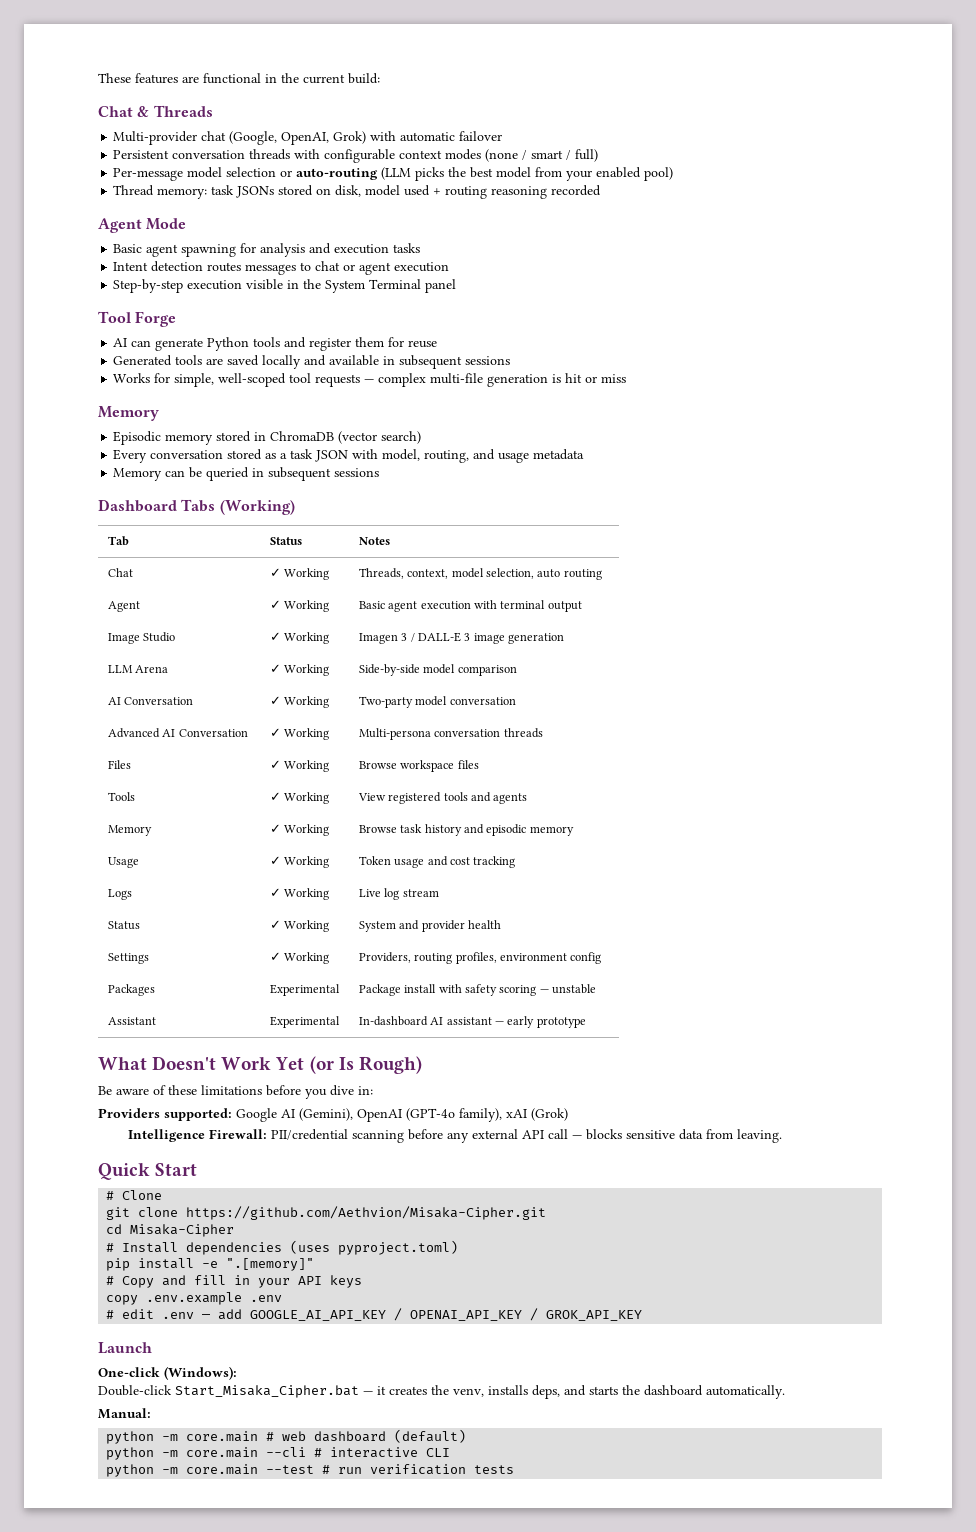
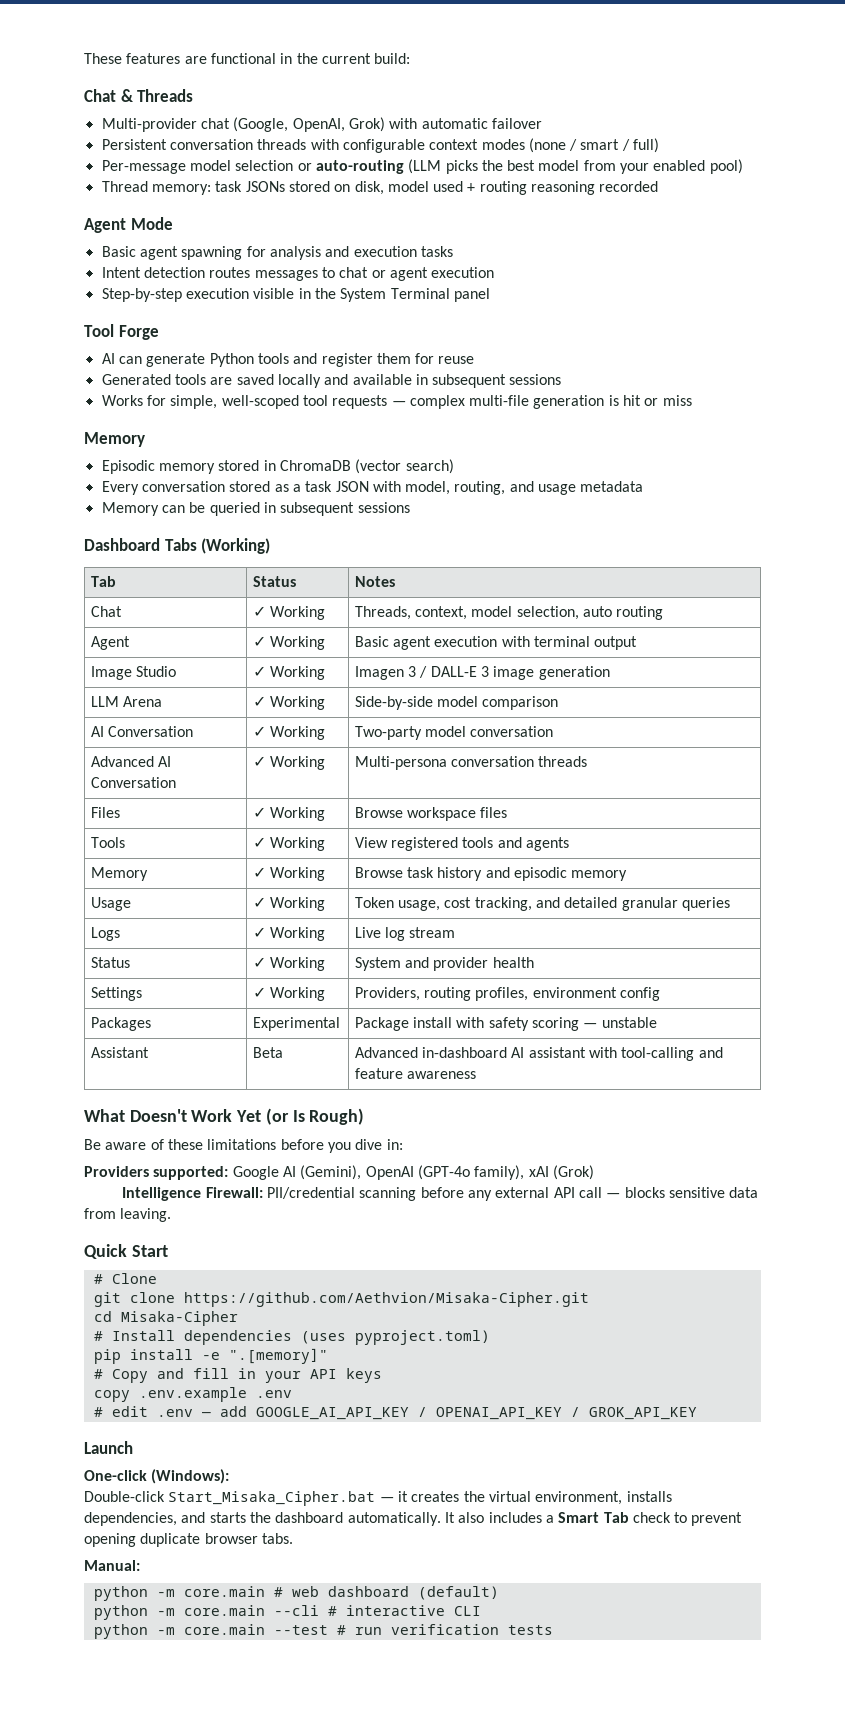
- Usage | ✓ Working | Token usage and cost tracking
+ Usage | ✓ Working | Token usage, cost tracking, and detailed granular queries
- Assistant | Experimental | In-dashboard AI assistant — early prototype
+ Assistant | Beta | Advanced in-dashboard AI assistant with tool-calling and feature awareness
- Double-click Start_Misaka_Cipher.bat — it creates the venv, installs deps, and starts the dashboard automatically.
+ Double-click Start_Misaka_Cipher.bat — it creates the virtual environment, installs dependencies, and starts the dashboard automatically. It also includes a Smart Tab check to prevent opening duplicate browser tabs.

